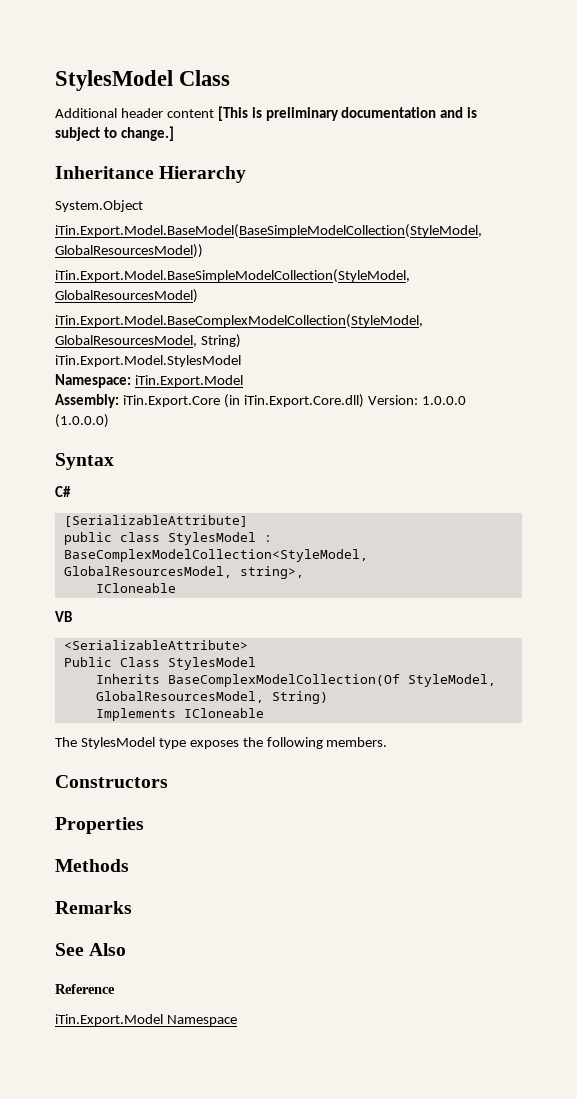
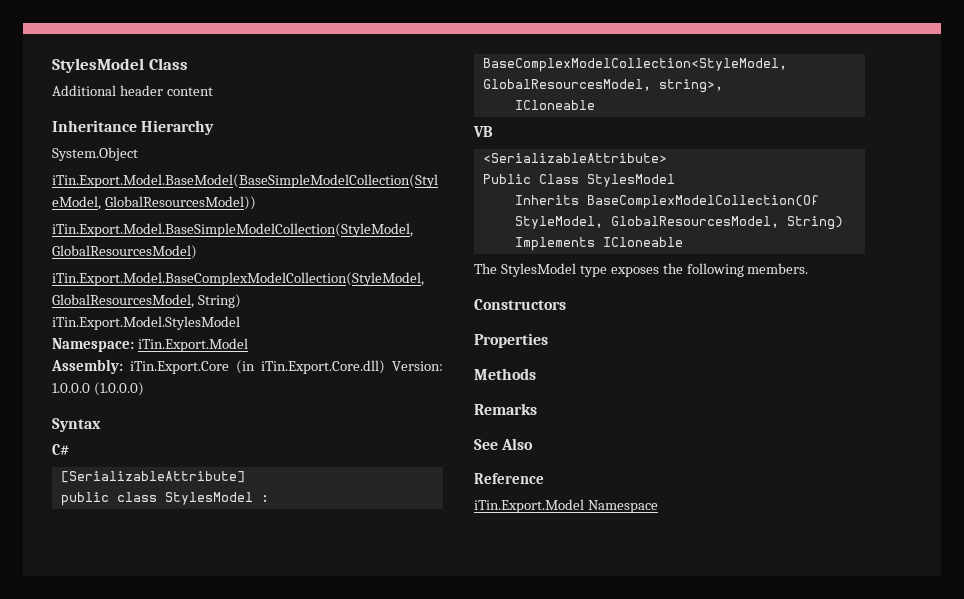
- Additional header content [This is preliminary documentation and is subject to change.]
+ Additional header content

